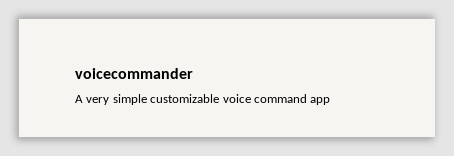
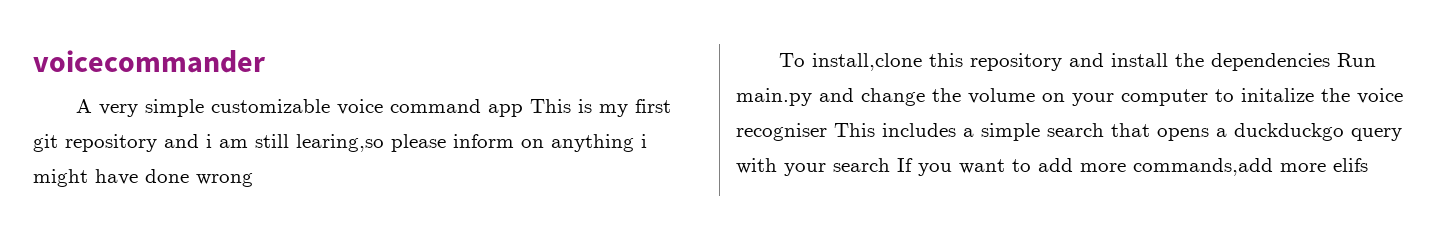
- A very simple customizable voice command app
+ A very simple customizable voice command app This is my first git repository and i am still learing,so please inform on anything i might have done wrong
+ To install,clone this repository and install the dependencies Run main.py and change the volume on your computer to initalize the voice recogniser This includes a simple search that opens a duckduckgo query with your search If you want to add more commands,add more elifs

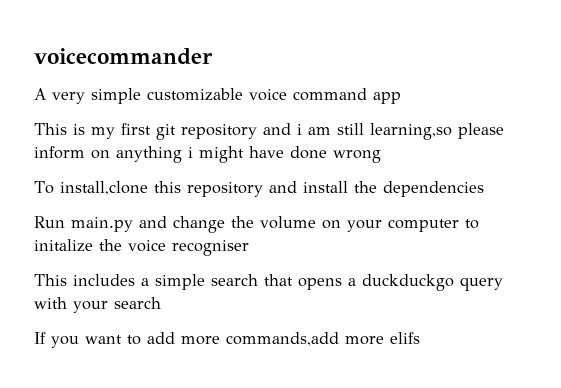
- A very simple customizable voice command app This is my first git repository and i am still learing,so please inform on anything i might have done wrong
+ A very simple customizable voice command app
+ This is my first git repository and i am still learning,so please inform on anything i might have done wrong
- To install,clone this repository and install the dependencies Run main.py and change the volume on your computer to initalize the voice recogniser This includes a simple search that opens a duckduckgo query with your search If you want to add more commands,add more elifs
+ To install,clone this repository and install the dependencies
+ Run main.py and change the volume on your computer to initalize the voice recogniser
+ This includes a simple search that opens a duckduckgo query with your search
+ If you want to add more commands,add more elifs

